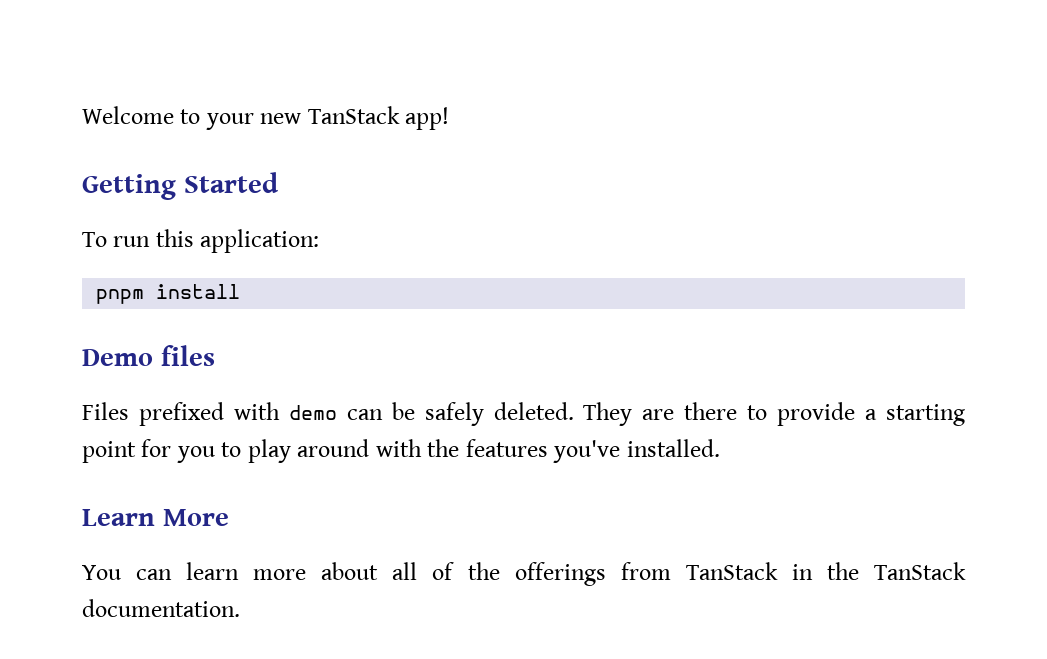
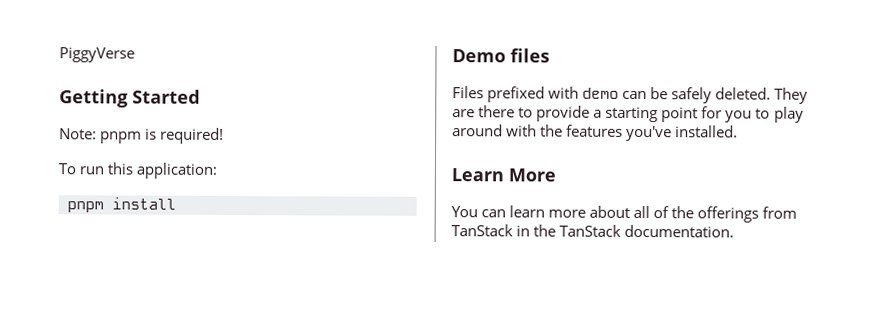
- Welcome to your new TanStack app!
+ PiggyVerse
  Getting Started
+ Note: pnpm is required!

